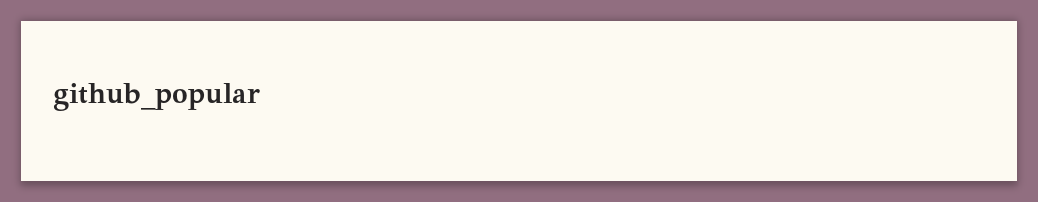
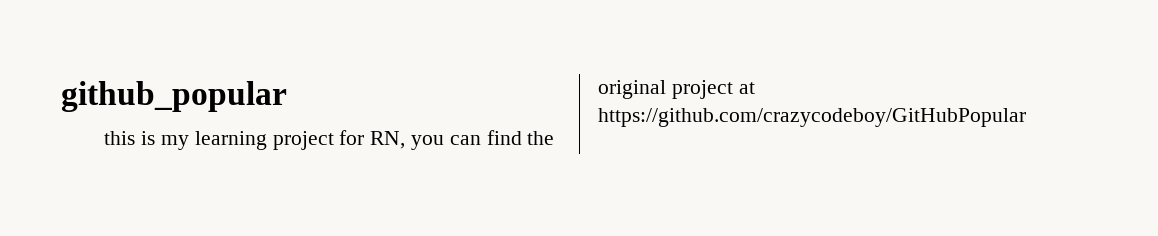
+ this is my learning project for RN, you can find the original project at https://github.com/crazycodeboy/GitHubPopular

